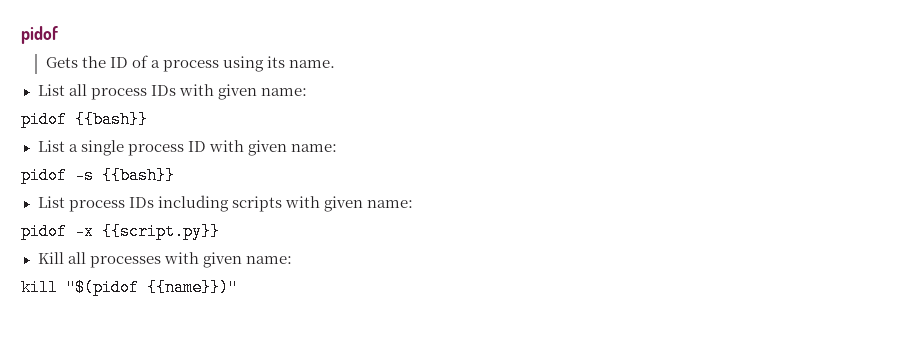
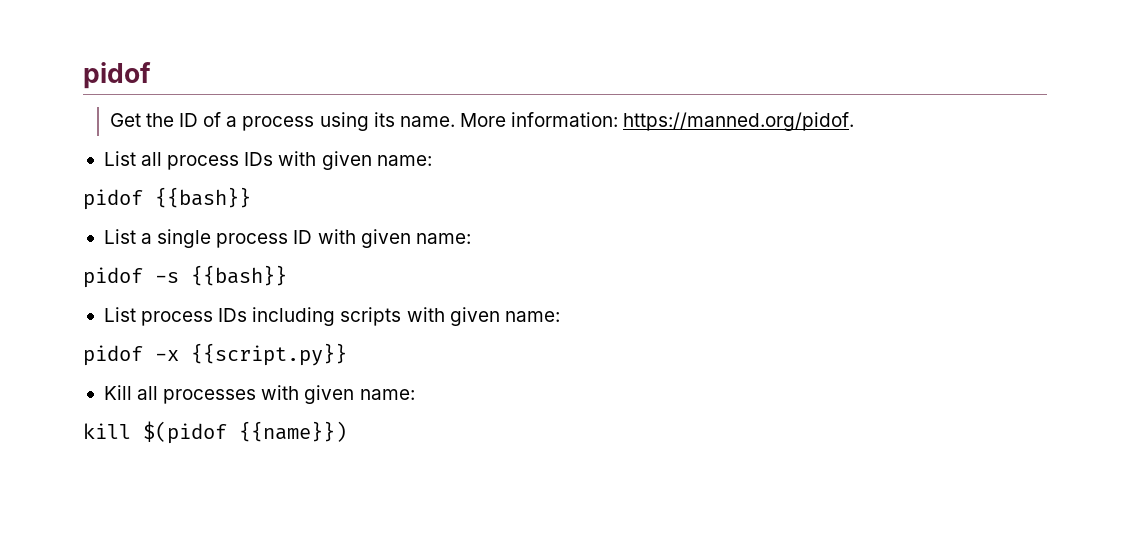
- Gets the ID of a process using its name.
+ Get the ID of a process using its name. More information: https://manned.org/pidof.
- kill "$(pidof {{name}})"
+ kill $(pidof {{name}})

